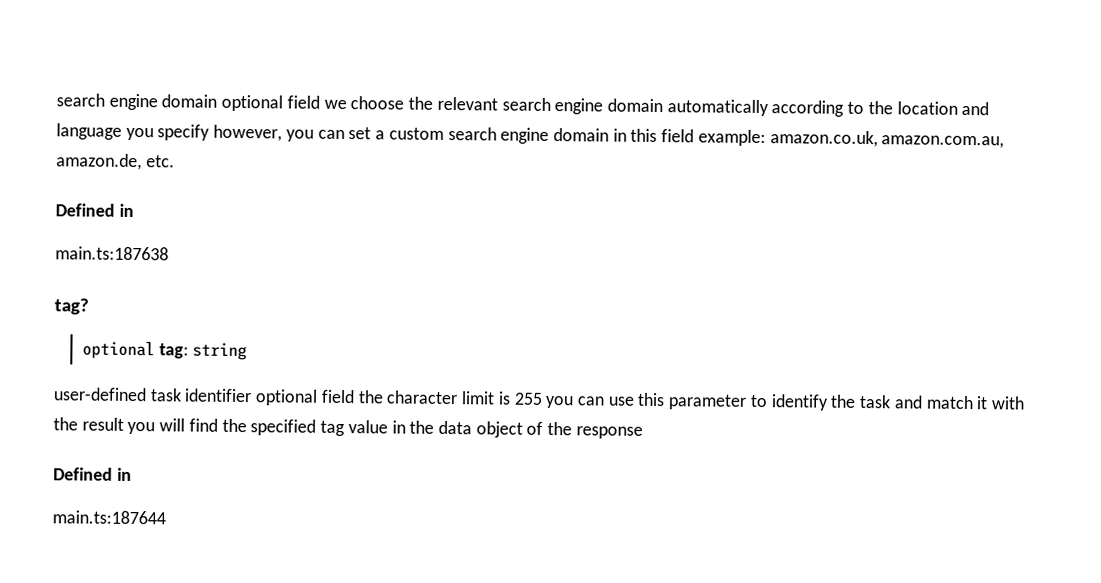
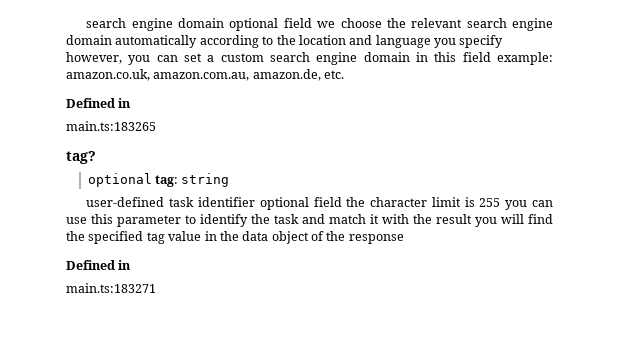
- main.ts:187638
+ main.ts:183265
- main.ts:187644
+ main.ts:183271

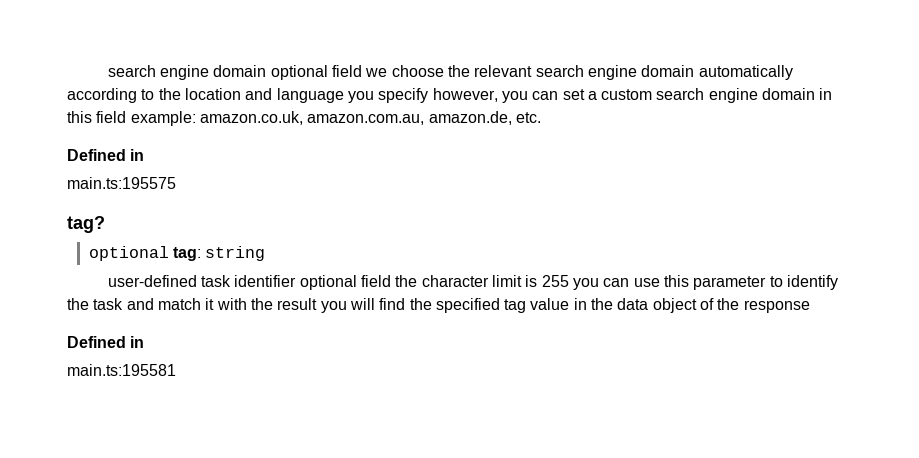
- main.ts:183265
+ main.ts:195575
- main.ts:183271
+ main.ts:195581

